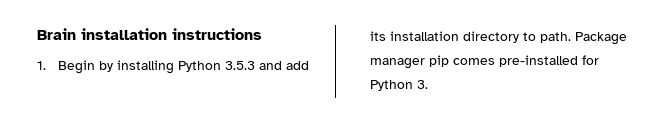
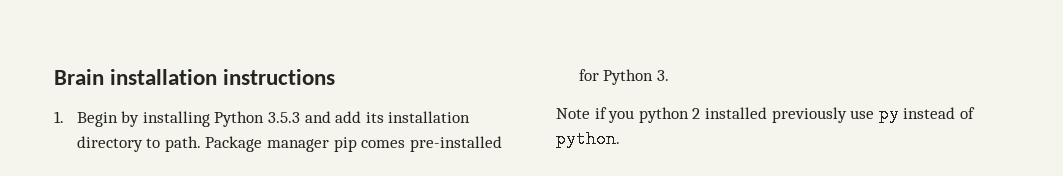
+ Note if you python 2 installed previously use py instead of python.

